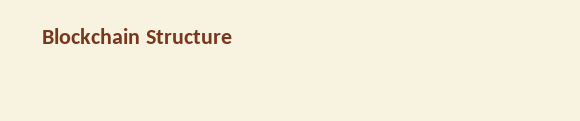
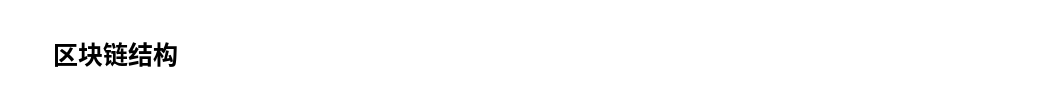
- Blockchain Structure
+ 区块链结构

